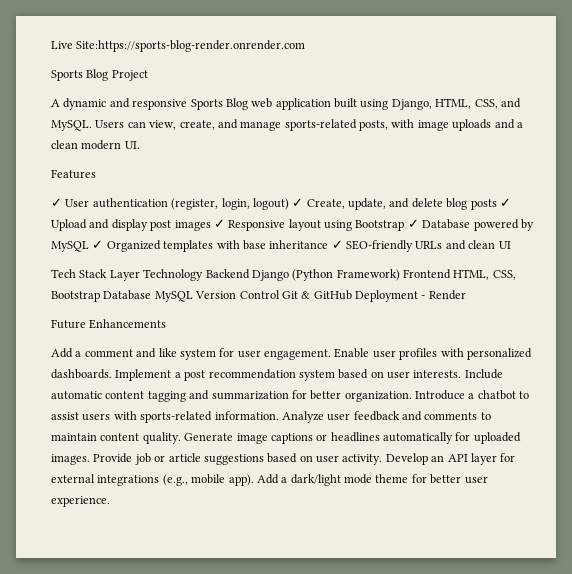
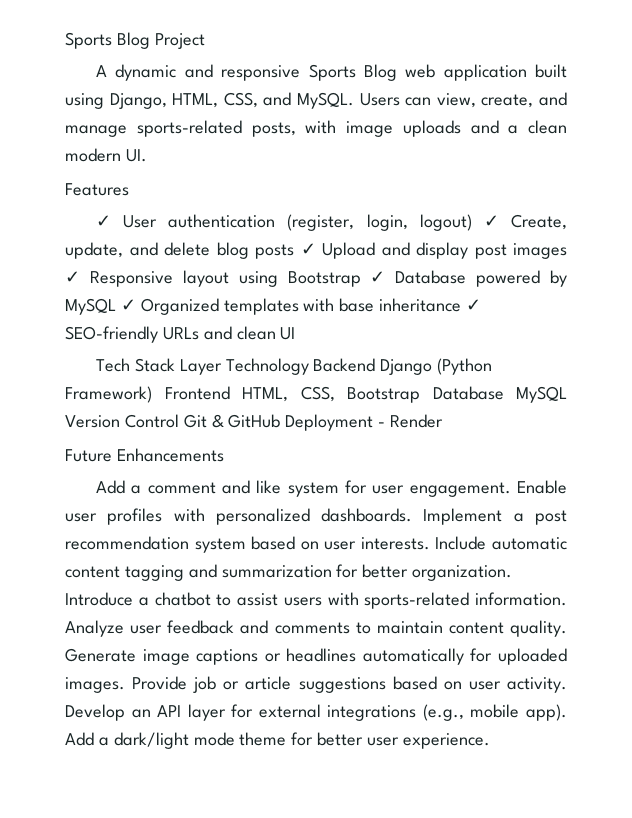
- Live Site:https://sports-blog-render.onrender.com

